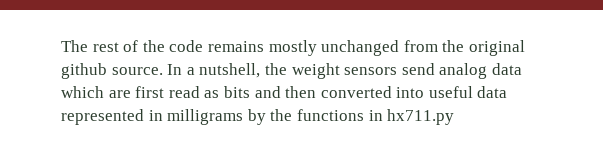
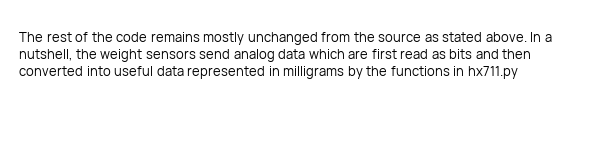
- The rest of the code remains mostly unchanged from the original github source.
+ The rest of the code remains mostly unchanged from the source as stated above.

